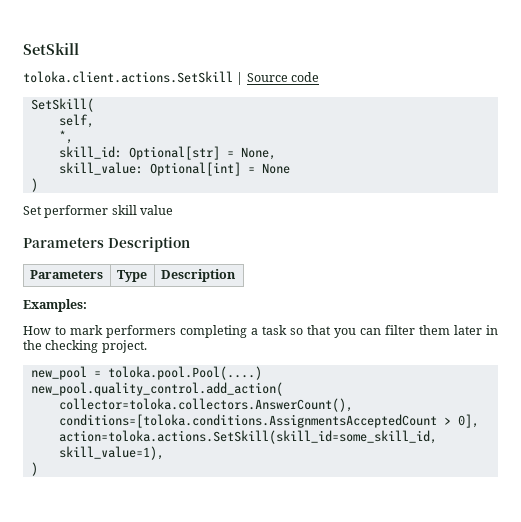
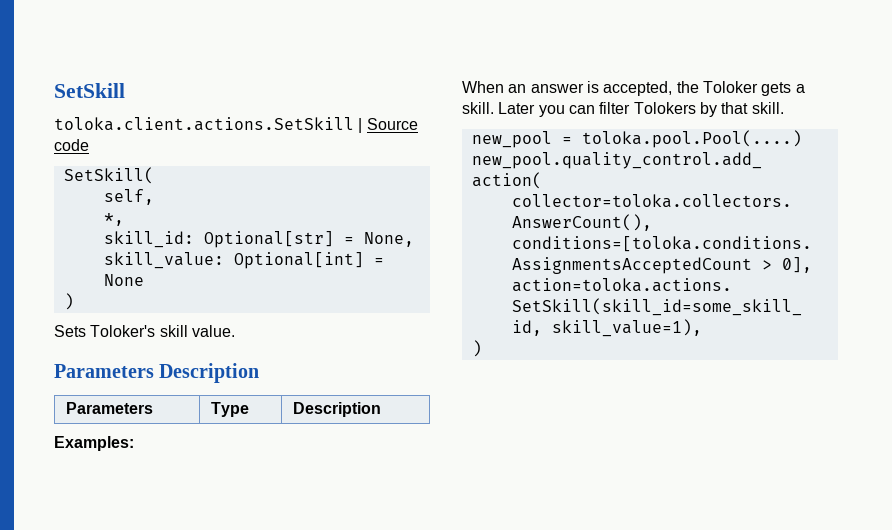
- Set performer skill value
+ Sets Toloker's skill value.
- How to mark performers completing a task so that you can filter them later in the checking project.
+ When an answer is accepted, the Toloker gets a skill. Later you can filter Tolokers by that skill.

